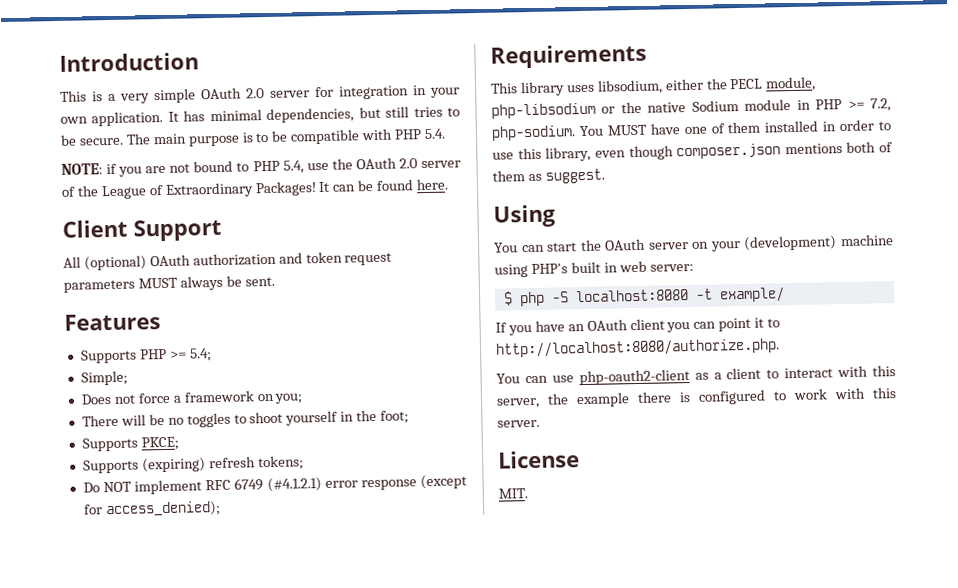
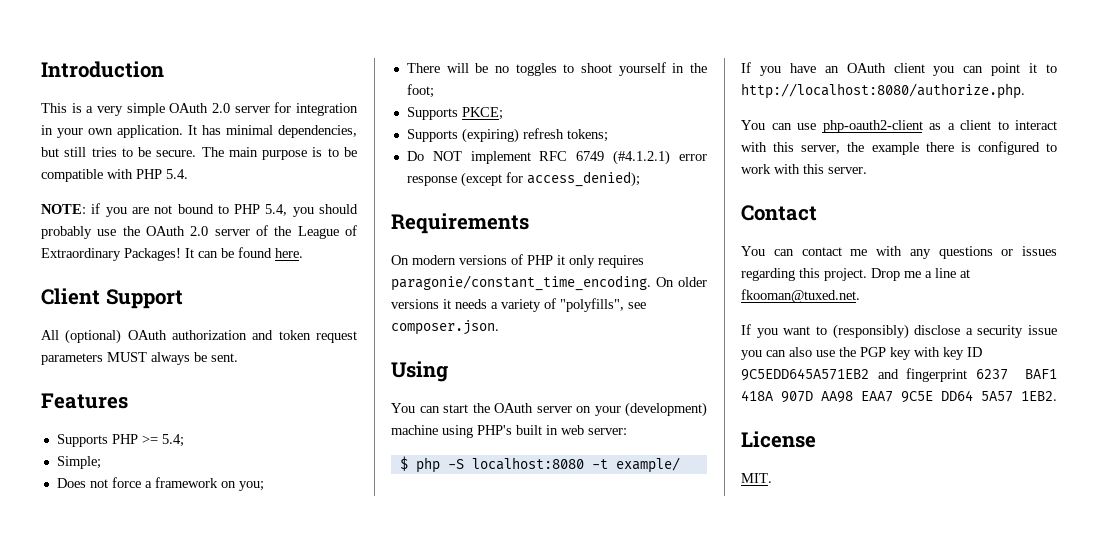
- NOTE: if you are not bound to PHP 5.4, use the OAuth 2.0 server of the League of Extraordinary Packages!
+ NOTE: if you are not bound to PHP 5.4, you should probably use the OAuth 2.0 server of the League of Extraordinary Packages!
- This library uses libsodium, either the PECL module, php-libsodium or the native Sodium module in PHP >= 7.2, php-sodium. You MUST have one of them installed in order to use this library, even though composer.json mentions both of them as suggest.
+ On modern versions of PHP it only requires paragonie/constant_time_encoding. On older versions it needs a variety of "polyfills", see composer.json.
+ Contact
+ You can contact me with any questions or issues regarding this project. Drop me a line at fkooman@tuxed.net.
+ If you want to (responsibly) disclose a security issue you can also use the PGP key with key ID 9C5EDD645A571EB2 and fingerprint 6237 BAF1 418A 907D AA98 EAA7 9C5E DD64 5A57 1EB2.

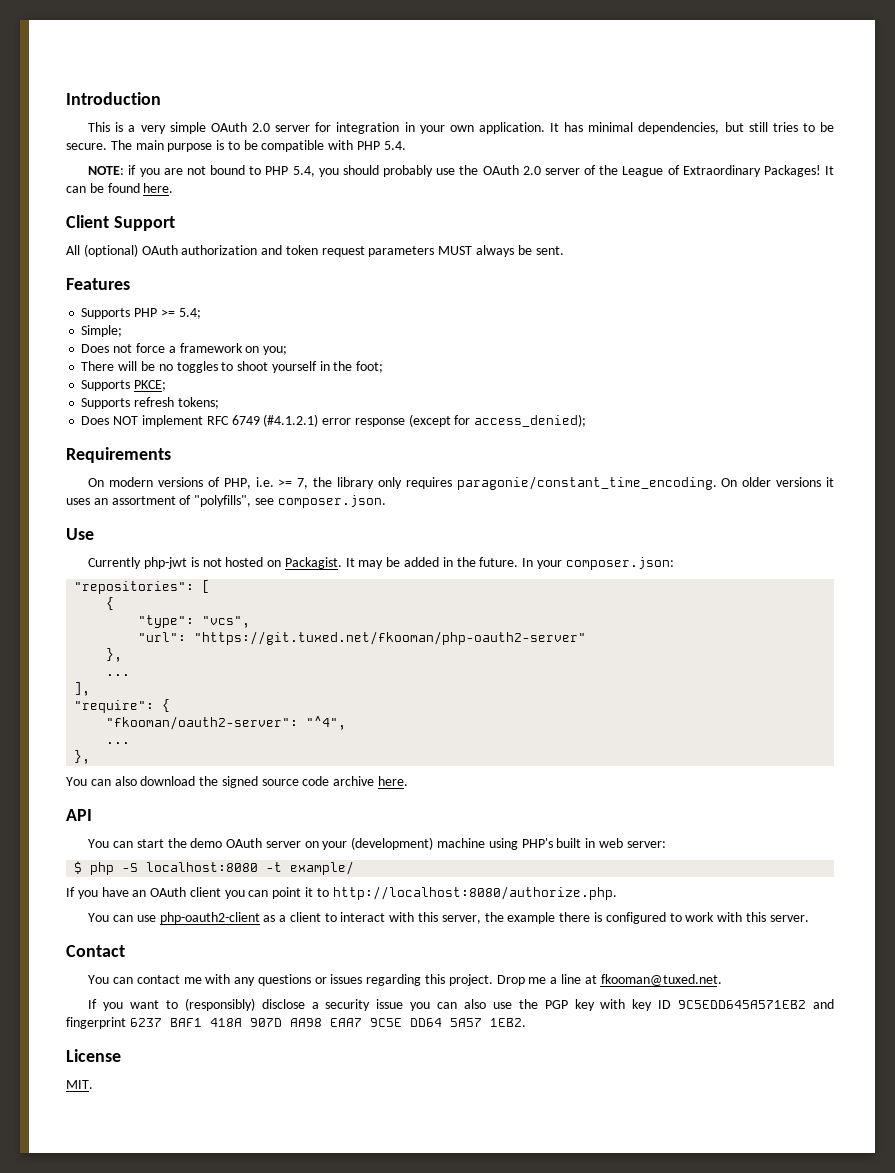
- Supports (expiring) refresh tokens;
+ Supports refresh tokens;
- Do NOT implement RFC 6749 (#4.1.2.1) error response (except for access_denied);
+ Does NOT implement RFC 6749 (#4.1.2.1) error response (except for access_denied);
- On modern versions of PHP it only requires paragonie/constant_time_encoding.
+ On modern versions of PHP, i.e. >= 7, the library only requires paragonie/constant_time_encoding.
- On older versions it needs a variety of "polyfills", see composer.json.
+ On older versions it uses an assortment of "polyfills", see composer.json.
- Using
+ Use
+ Currently php-jwt is not hosted on Packagist. It may be added in the future. In your composer.json:
+ "repositories": [
+ {
+ "type": "vcs",
+ "url": "https://git.tuxed.net/fkooman/php-oauth2-server"
+ },
+ ...
+ ],
+ "require": {
+ "fkooman/oauth2-server": "^4",
+ ...
+ },
+ You can also download the signed source code archive here.
+ API
- You can start the OAuth server on your (development) machine using PHP's built in web server:
+ You can start the demo OAuth server on your (development) machine using PHP's built in web server:

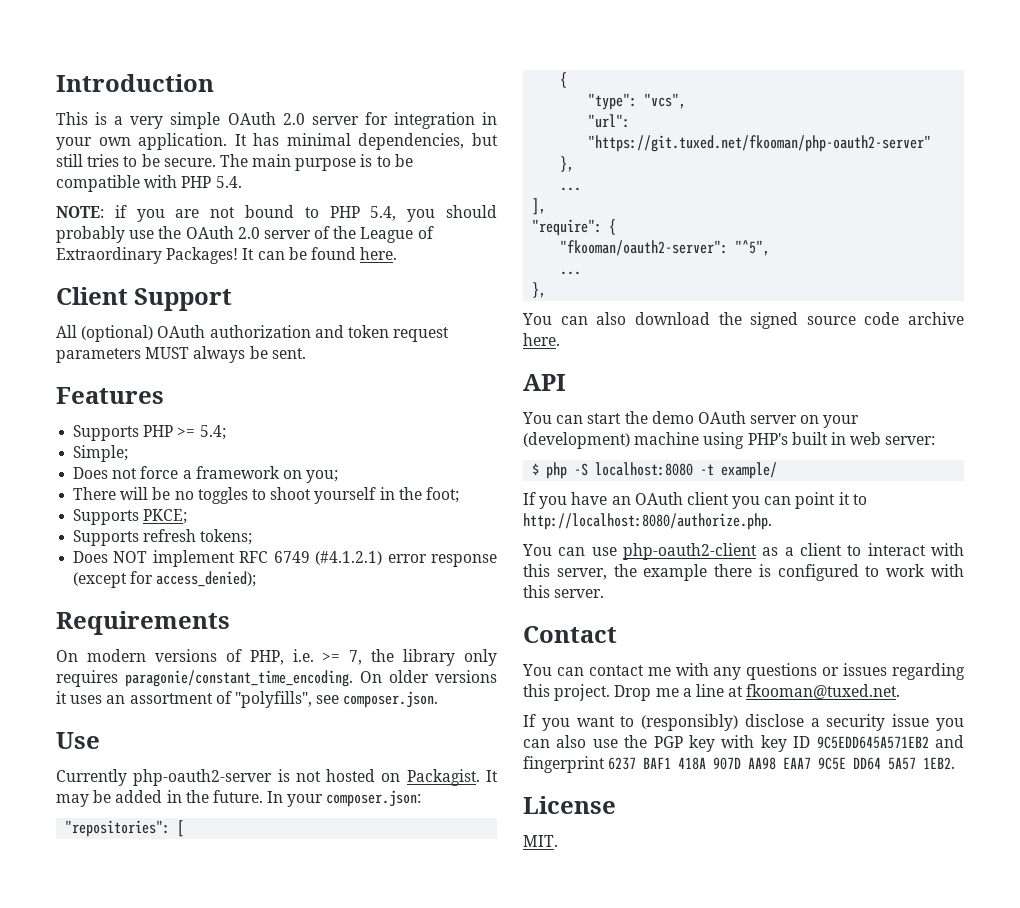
- Currently php-jwt is not hosted on Packagist.
+ Currently php-oauth2-server is not hosted on Packagist.
- "fkooman/oauth2-server": "^4",
+ "fkooman/oauth2-server": "^5",

